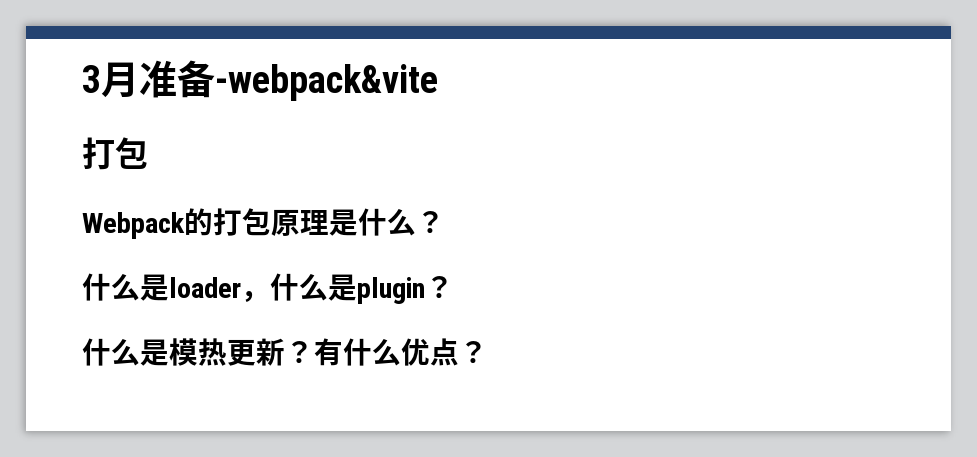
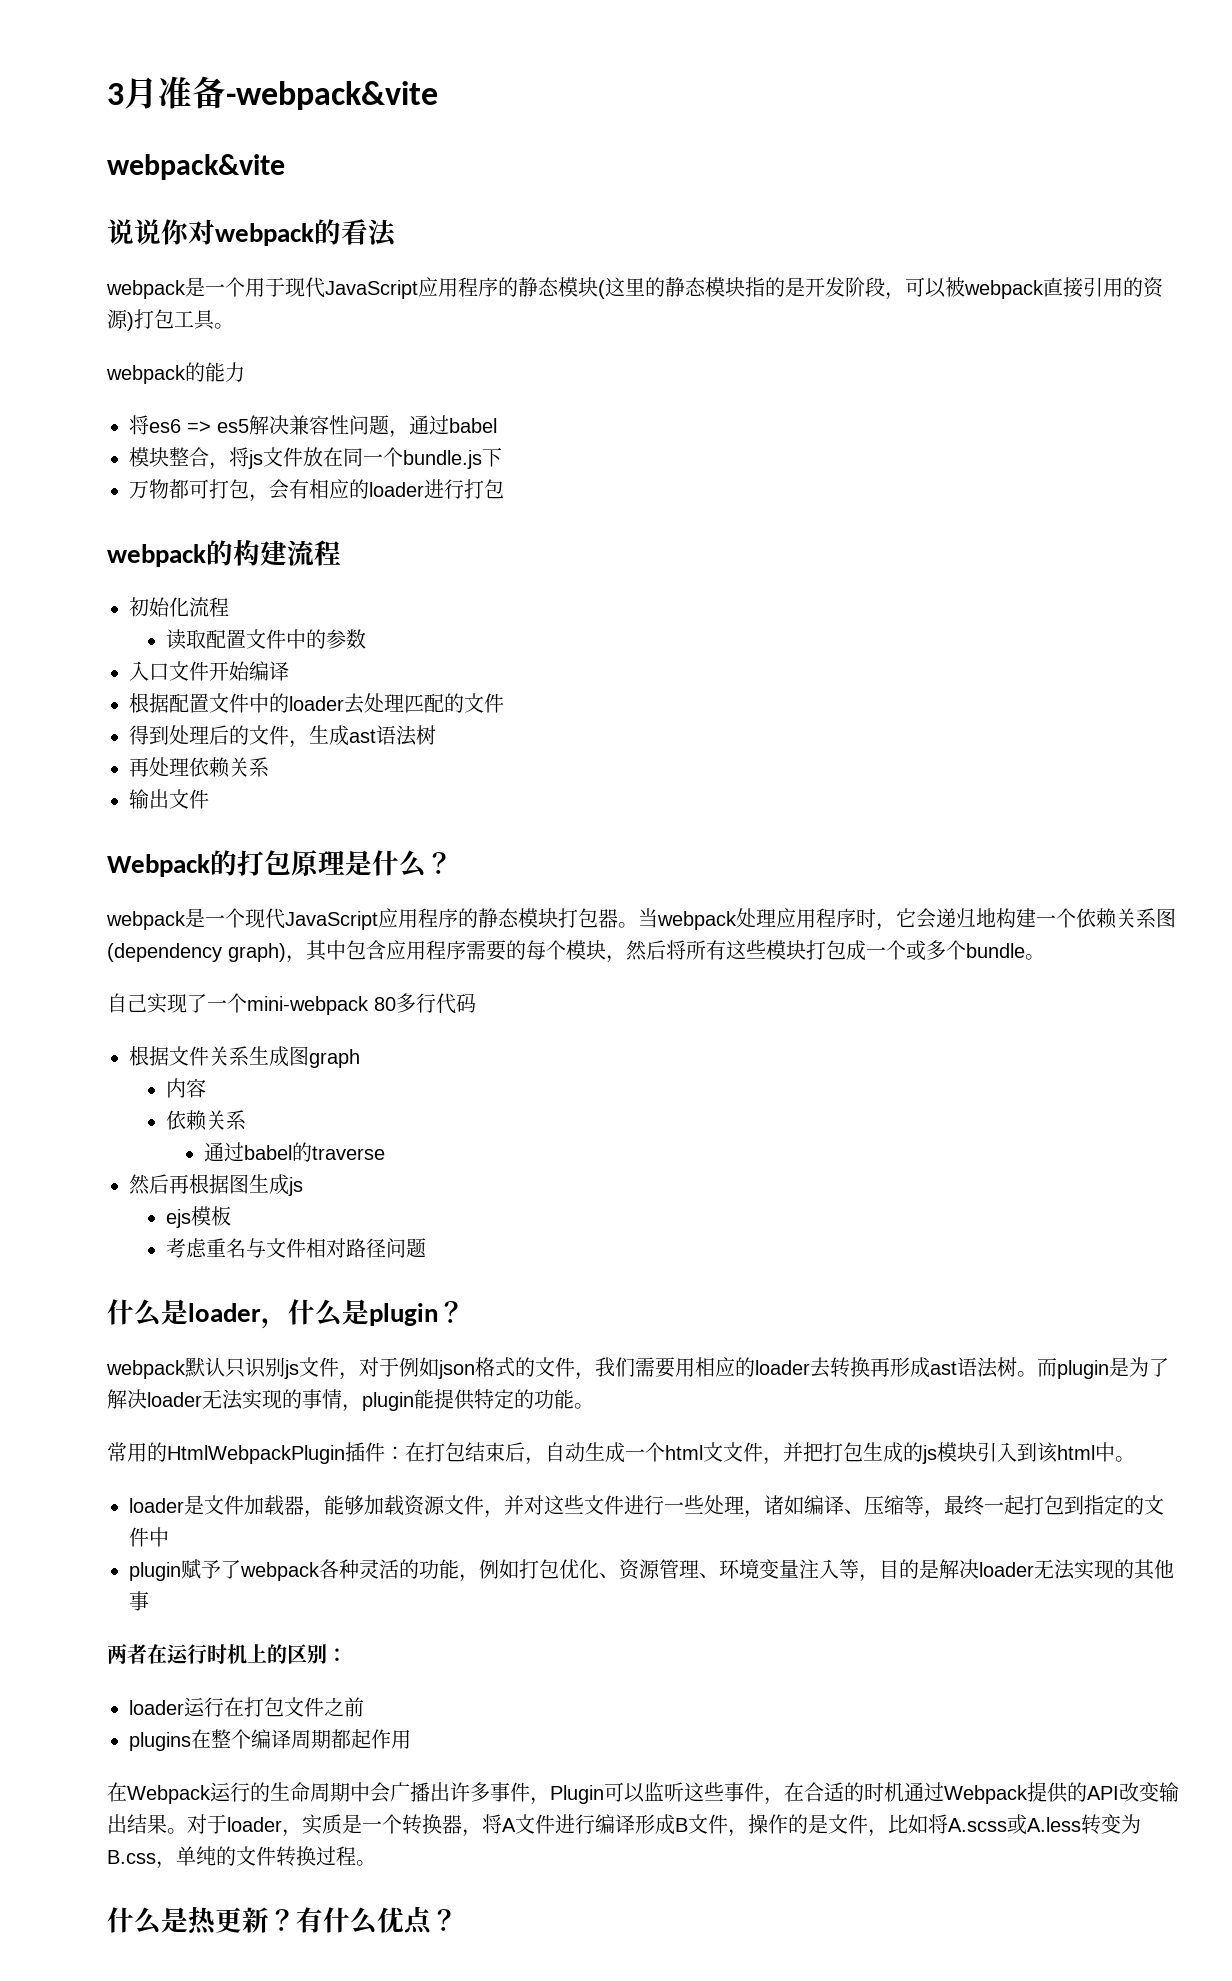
  3月准备-webpack&vite
- 打包
+ webpack&vite
+ 说说你对webpack的看法
+ webpack是一个用于现代JavaScript应用程序的静态模块(这里的静态模块指的是开发阶段，可以被webpack直接引用的资源)打包工具。
+ webpack的能力
+ 将es6 => es5解决兼容性问题，通过babel
+ 模块整合，将js文件放在同一个bundle.js下
+ 万物都可打包，会有相应的loader进行打包
+ webpack的构建流程
+ 初始化流程
+ 读取配置文件中的参数
+ 入口文件开始编译
+ 根据配置文件中的loader去处理匹配的文件
+ 得到处理后的文件，生成ast语法树
+ 再处理依赖关系
+ 输出文件
+ webpack是一个现代JavaScript应用程序的静态模块打包器。当webpack处理应用程序时，它会递归地构建一个依赖关系图(dependency graph)，其中包含应用程序需要的每个模块，然后将所有这些模块打包成一个或多个bundle。
+ 自己实现了一个mini-webpack 80多行代码
+ 根据文件关系生成图graph
+ 内容
+ 依赖关系
+ 通过babel的traverse
+ 然后再根据图生成js
+ ejs模板
+ 考虑重名与文件相对路径问题
- 什么是模热更新？
+ webpack默认只识别js文件，对于例如json格式的文件，我们需要用相应的loader去转换再形成ast语法树。而plugin是为了解决loader无法实现的事情，plugin能提供特定的功能。
+ 常用的HtmlWebpackPlugin插件：在打包结束后，⾃动生成⼀个html⽂文件，并把打包生成的js模块引⼊到该html中。
+ loader是文件加载器，能够加载资源文件，并对这些文件进行一些处理，诸如编译、压缩等，最终一起打包到指定的文件中
+ plugin赋予了webpack各种灵活的功能，例如打包优化、资源管理、环境变量注入等，目的是解决loader无法实现的其他事
+ 两者在运行时机上的区别：
+ loader运行在打包文件之前
+ plugins在整个编译周期都起作用
+ 在Webpack运行的生命周期中会广播出许多事件，Plugin可以监听这些事件，在合适的时机通过Webpack提供的API改变输出结果。对于loader，实质是一个转换器，将A文件进行编译形成B文件，操作的是文件，比如将A.scss或A.less转变为B.css，单纯的文件转换过程。
+ 什么是热更新？

